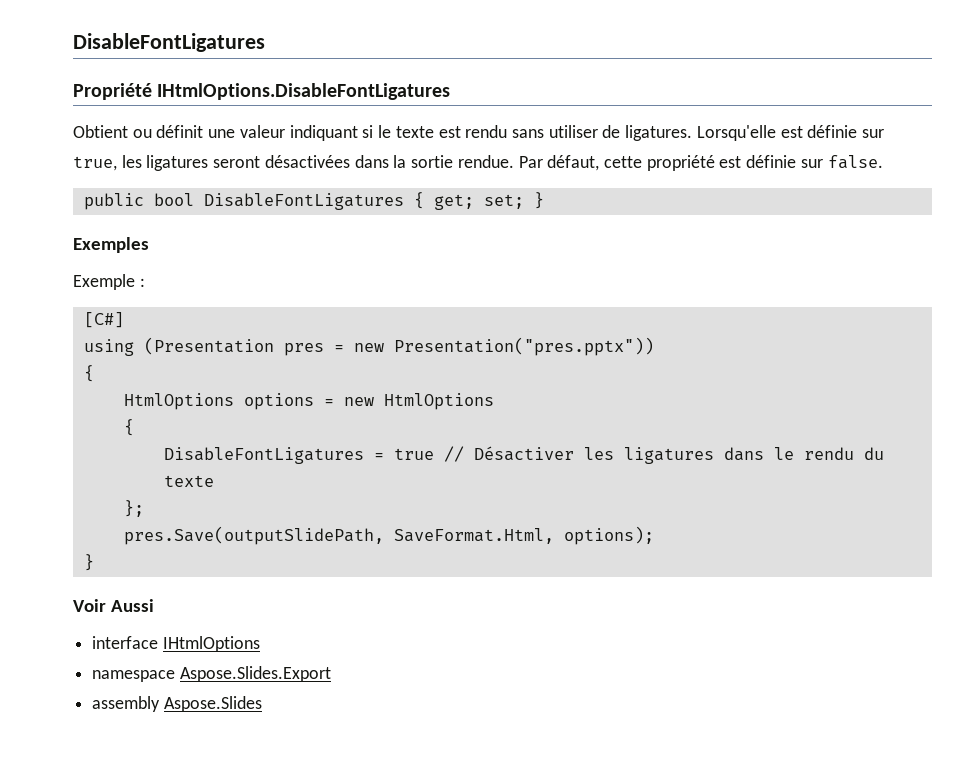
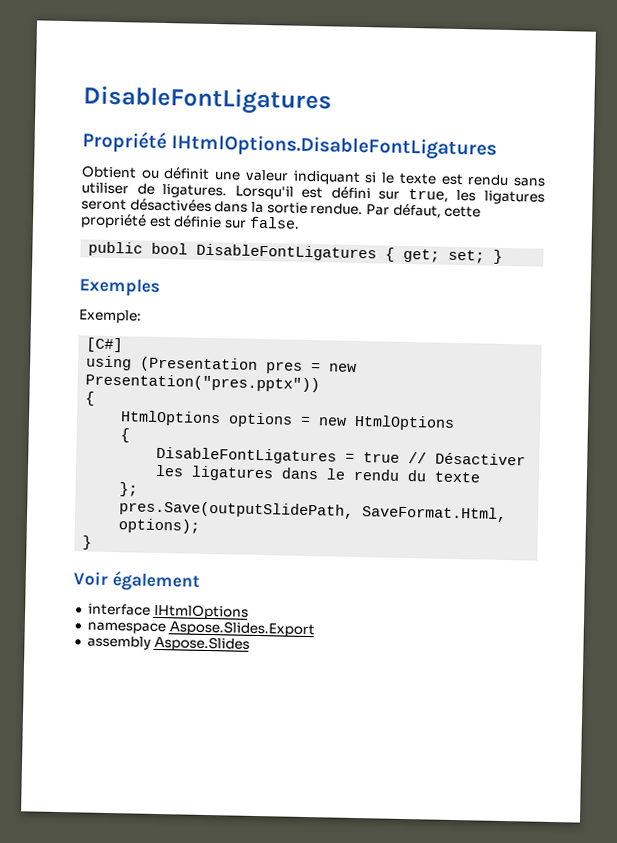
- Lorsqu'elle est définie sur true, les ligatures seront désactivées dans la sortie rendue.
+ Lorsqu'il est défini sur true, les ligatures seront désactivées dans la sortie rendue.
- Exemple :
+ Exemple:
- Voir Aussi
+ Voir également

